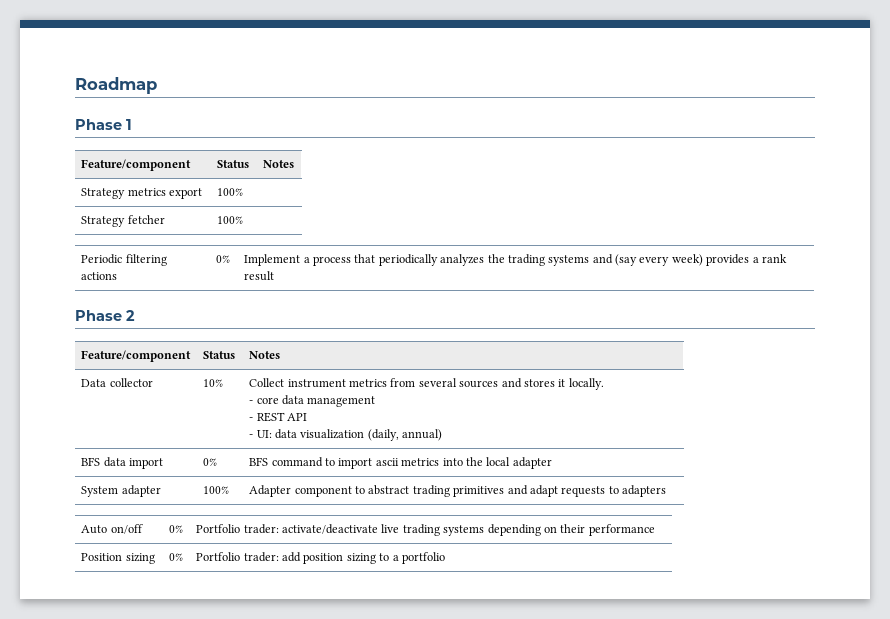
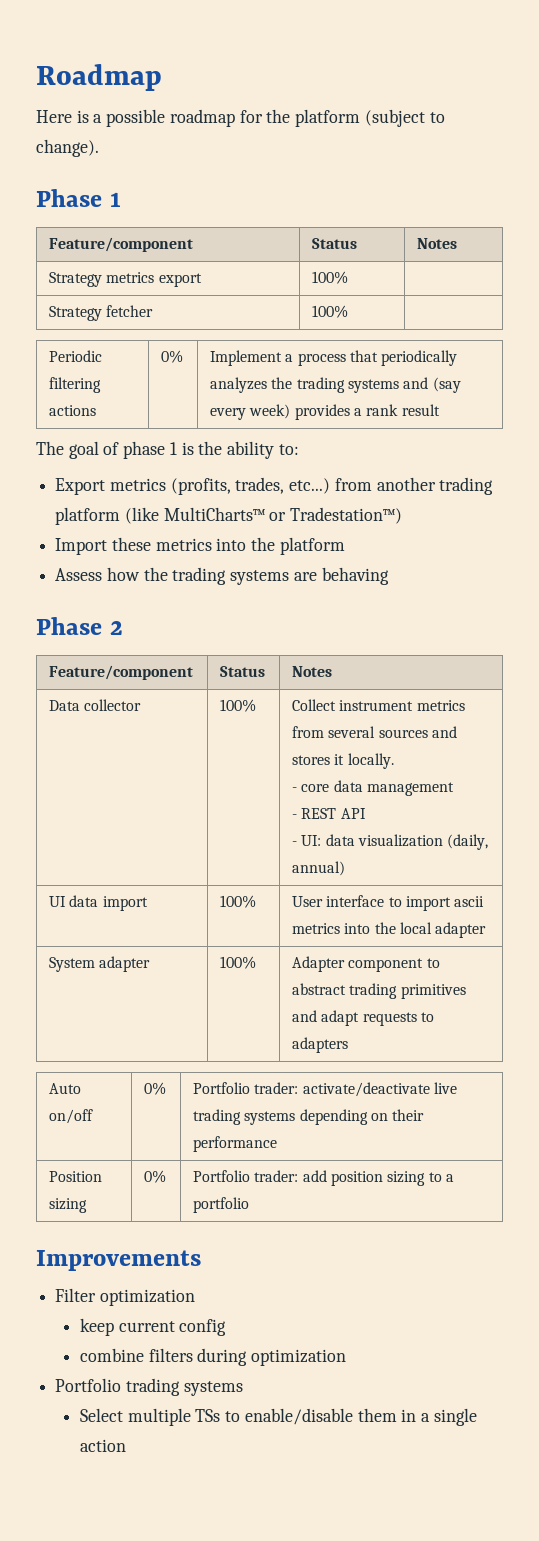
+ Here is a possible roadmap for the platform (subject to change).
+ The goal of phase 1 is the ability to:
+ Export metrics (profits, trades, etc...) from another trading platform (like MultiCharts™ or Tradestation™)
+ Import these metrics into the platform
+ Assess how the trading systems are behaving
- Data collector | 10% | Collect instrument metrics from several sources and stores it locally.
+ Data collector | 100% | Collect instrument metrics from several sources and stores it locally.
- BFS data import | 0% | BFS command to import ascii metrics into the local adapter
+ UI data import | 100% | User interface to import ascii metrics into the local adapter
+ Improvements
+ Filter optimization
+ keep current config
+ combine filters during optimization
+ Portfolio trading systems
+ Select multiple TSs to enable/disable them in a single action

